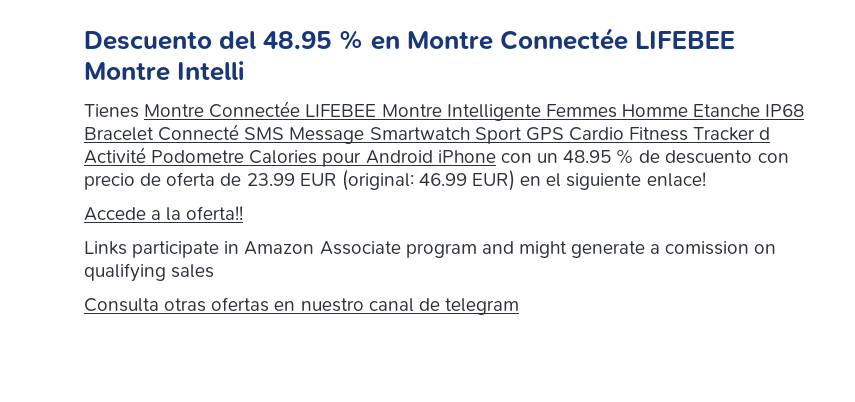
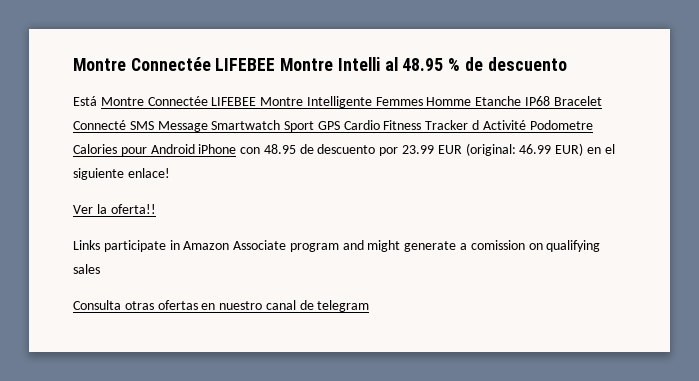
- Descuento del 48.95 % en Montre Connectée LIFEBEE Montre Intelli
- Tienes Montre Connectée LIFEBEE Montre Intelligente Femmes Homme Etanche IP68 Bracelet Connecté SMS Message Smartwatch Sport GPS Cardio Fitness Tracker d Activité Podometre Calories pour Android iPhone con un 48.95 % de descuento con precio de oferta de 23.99 EUR (original: 46.99 EUR) en el siguiente enlace!
+ Montre Connectée LIFEBEE Montre Intelli al 48.95 % de descuento
+ Está Montre Connectée LIFEBEE Montre Intelligente Femmes Homme Etanche IP68 Bracelet Connecté SMS Message Smartwatch Sport GPS Cardio Fitness Tracker d Activité Podometre Calories pour Android iPhone con 48.95 de descuento por 23.99 EUR (original: 46.99 EUR) en el siguiente enlace!
- Accede a la oferta!!
+ Ver la oferta!!

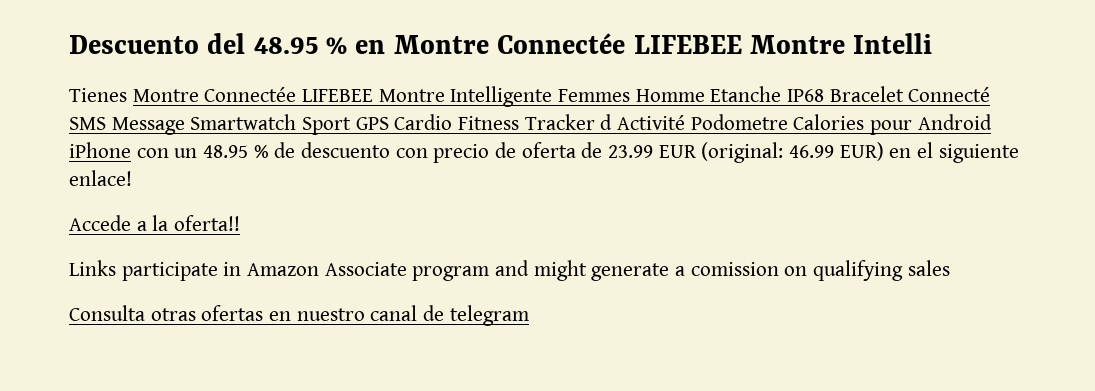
- Montre Connectée LIFEBEE Montre Intelli al 48.95 % de descuento
- Está Montre Connectée LIFEBEE Montre Intelligente Femmes Homme Etanche IP68 Bracelet Connecté SMS Message Smartwatch Sport GPS Cardio Fitness Tracker d Activité Podometre Calories pour Android iPhone con 48.95 de descuento por 23.99 EUR (original: 46.99 EUR) en el siguiente enlace!
+ Descuento del 48.95 % en Montre Connectée LIFEBEE Montre Intelli
+ Tienes Montre Connectée LIFEBEE Montre Intelligente Femmes Homme Etanche IP68 Bracelet Connecté SMS Message Smartwatch Sport GPS Cardio Fitness Tracker d Activité Podometre Calories pour Android iPhone con un 48.95 % de descuento con precio de oferta de 23.99 EUR (original: 46.99 EUR) en el siguiente enlace!
- Ver la oferta!!
+ Accede a la oferta!!

